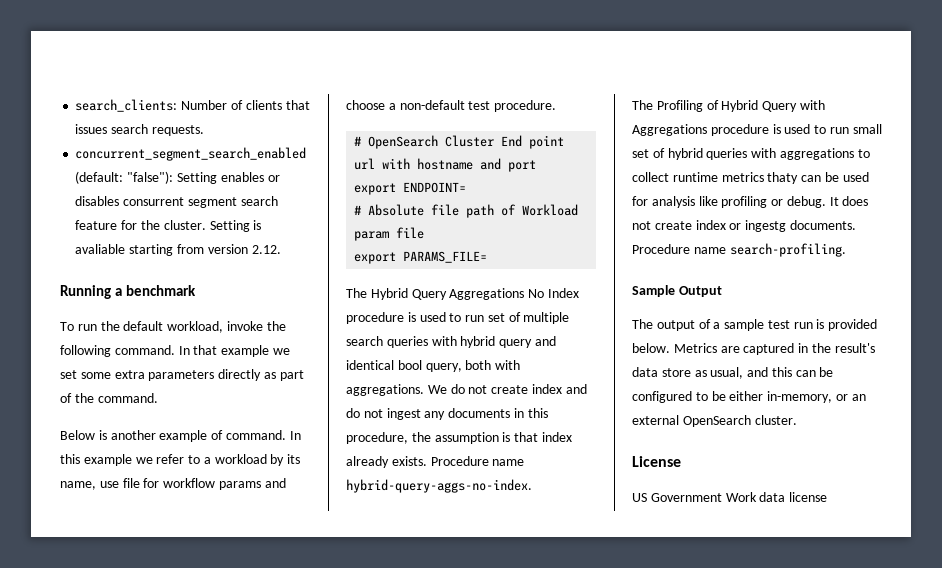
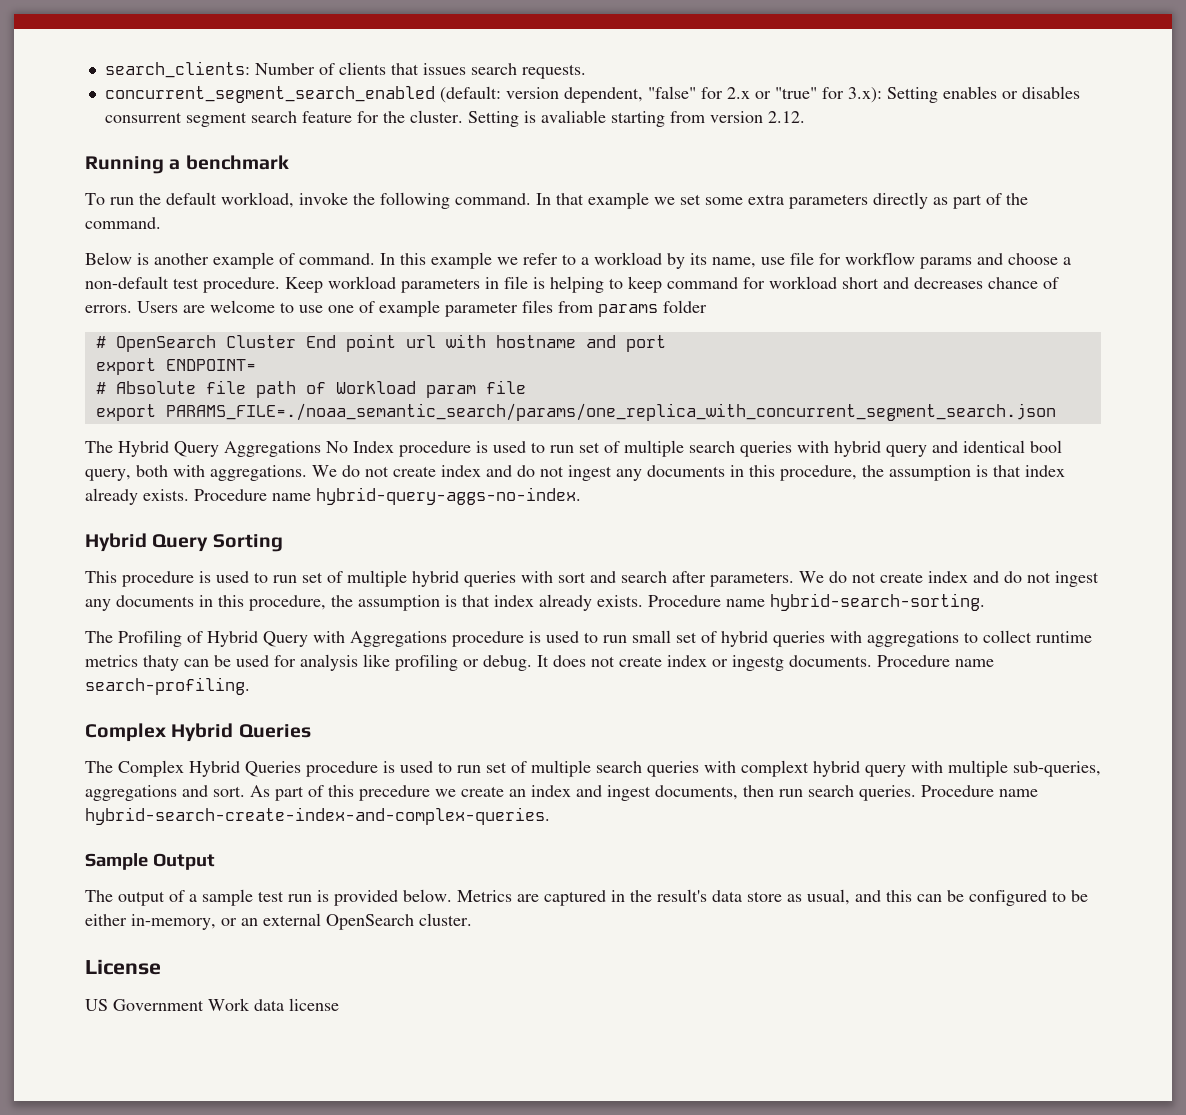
- concurrent_segment_search_enabled (default: "false"): Setting enables or disables consurrent segment search feature for the cluster.
+ concurrent_segment_search_enabled (default: version dependent, "false" for 2.x or "true" for 3.x): Setting enables or disables consurrent segment search feature for the cluster.
+ Keep workload parameters in file is helping to keep command for workload short and decreases chance of errors. Users are welcome to use one of example parameter files from params folder
- export PARAMS_FILE=
+ export PARAMS_FILE=./noaa_semantic_search/params/one_replica_with_concurrent_segment_search.json
+ Hybrid Query Sorting
+ This procedure is used to run set of multiple hybrid queries with sort and search after parameters. We do not create index and do not ingest any documents in this procedure, the assumption is that index already exists. Procedure name hybrid-search-sorting.
  Procedure name search-profiling.
+ Complex Hybrid Queries
+ The Complex Hybrid Queries procedure is used to run set of multiple search queries with complext hybrid query with multiple sub-queries, aggregations and sort. As part of this precedure we create an index and ingest documents, then run search queries. Procedure name hybrid-search-create-index-and-complex-queries.

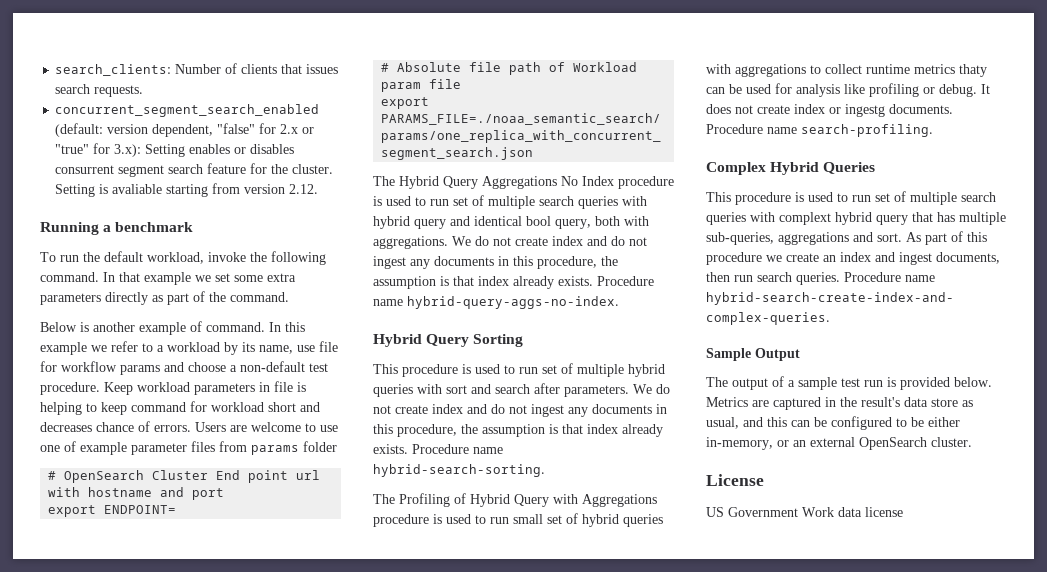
- The Complex Hybrid Queries procedure is used to run set of multiple search queries with complext hybrid query with multiple sub-queries, aggregations and sort.
+ This procedure is used to run set of multiple search queries with complext hybrid query that has multiple sub-queries, aggregations and sort.
- As part of this precedure we create an index and ingest documents, then run search queries.
+ As part of this procedure we create an index and ingest documents, then run search queries.

